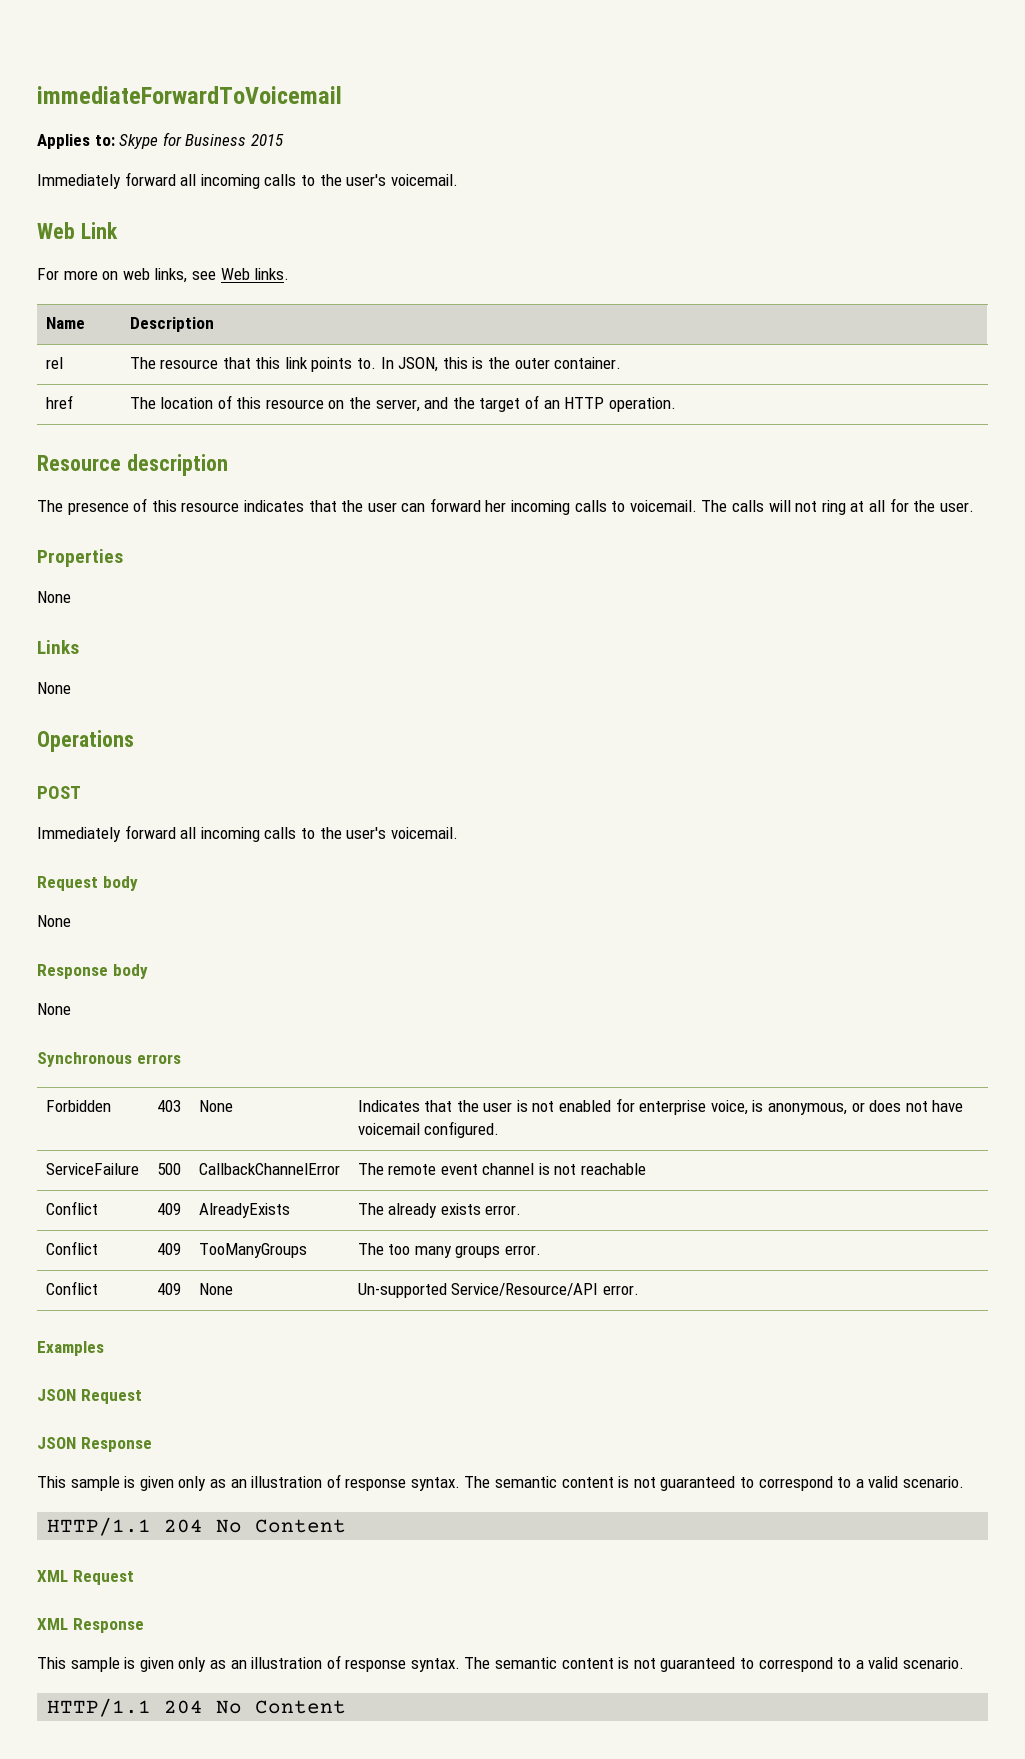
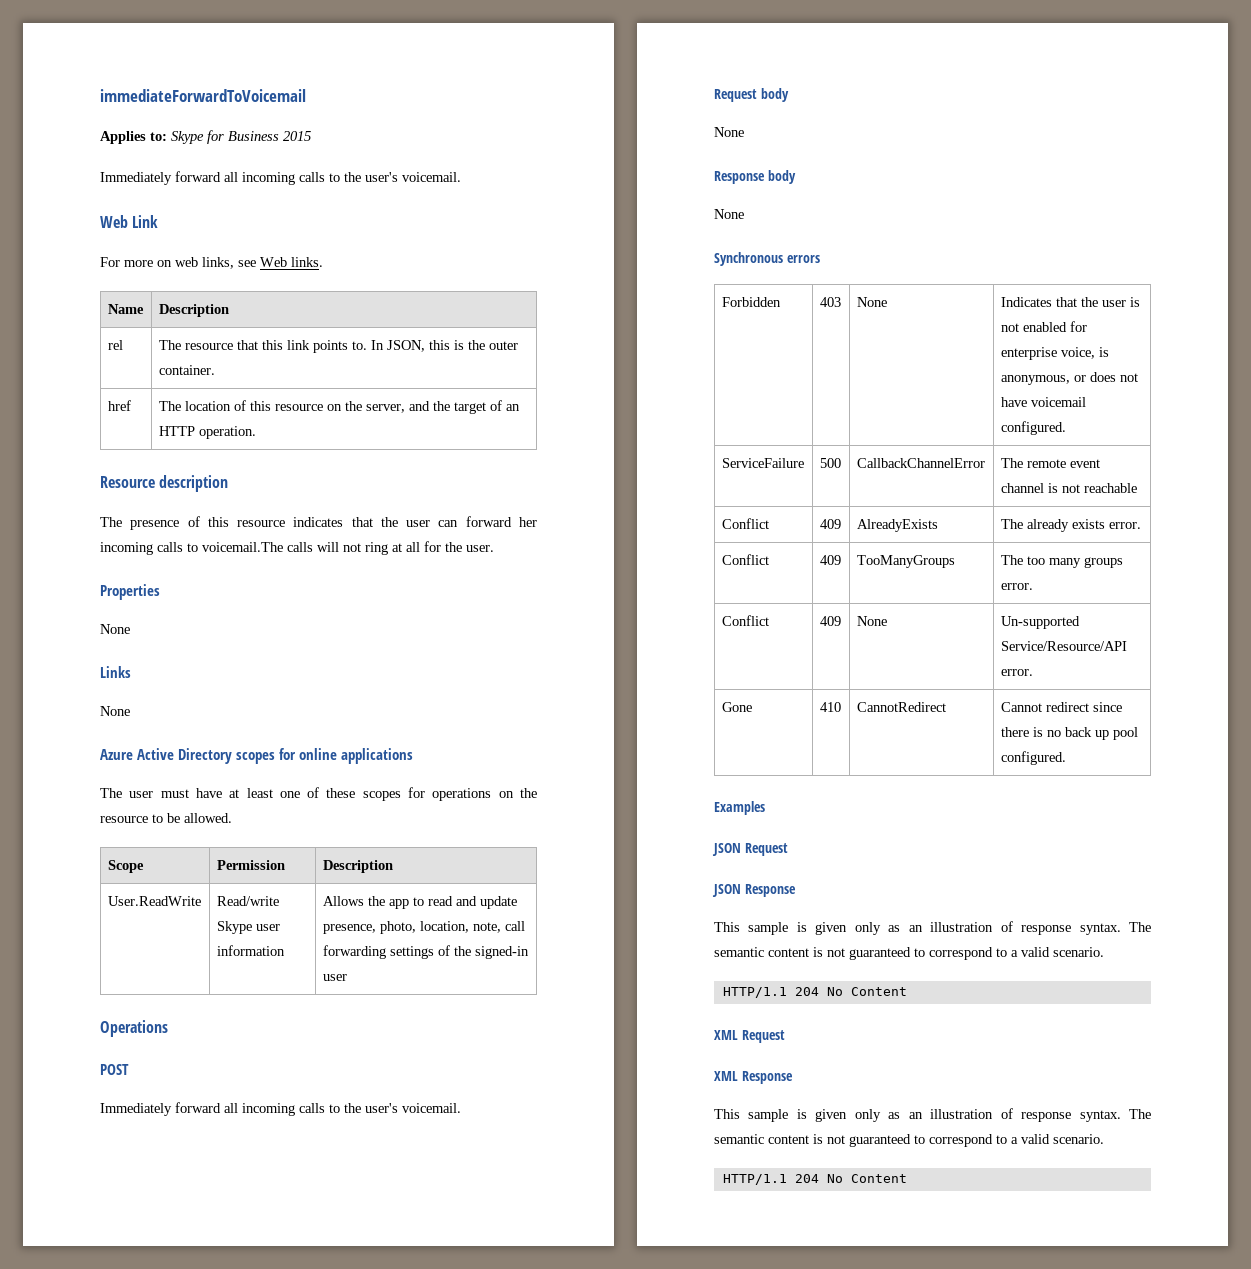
- The presence of this resource indicates that the user can forward her incoming calls to voicemail. The calls will not ring at all for the user.
+ The presence of this resource indicates that the user can forward her incoming calls to voicemail.The calls will not ring at all for the user.
+ Azure Active Directory scopes for online applications
+ The user must have at least one of these scopes for operations on the resource to be allowed.
+ Scope | Permission | Description
+ User.ReadWrite | Read/write Skype user information | Allows the app to read and update presence, photo, location, note, call forwarding settings of the signed-in user
+ Gone | 410 | CannotRedirect | Cannot redirect since there is no back up pool configured.

